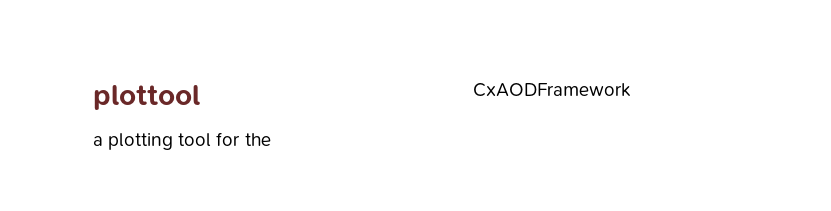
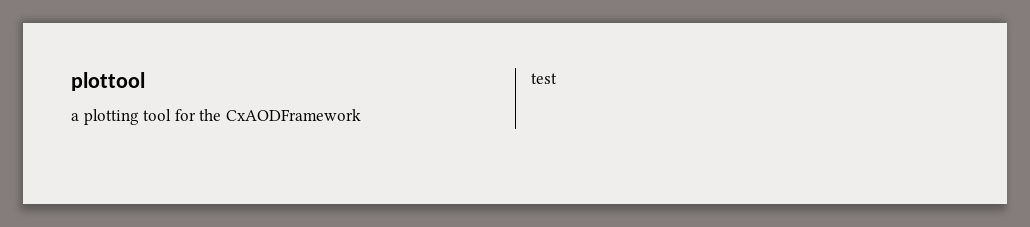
+ test

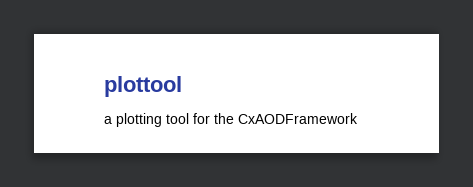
- test

